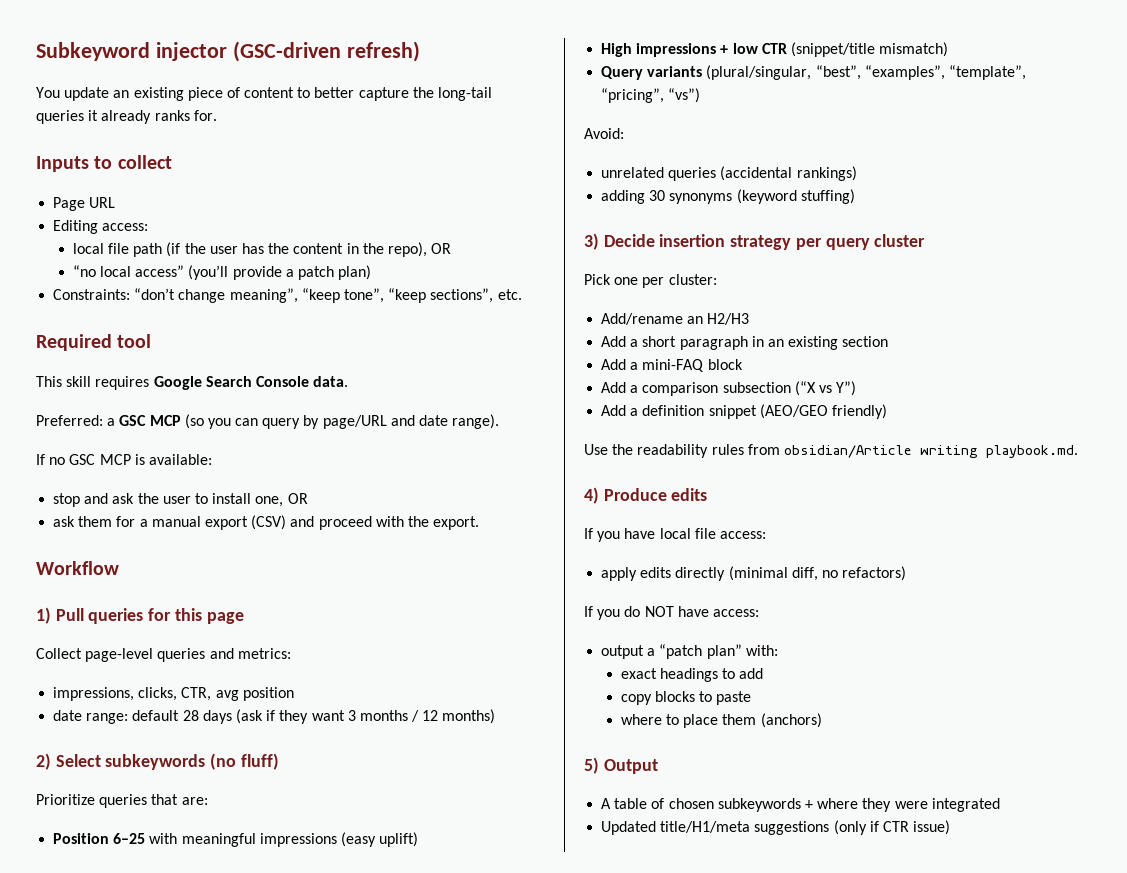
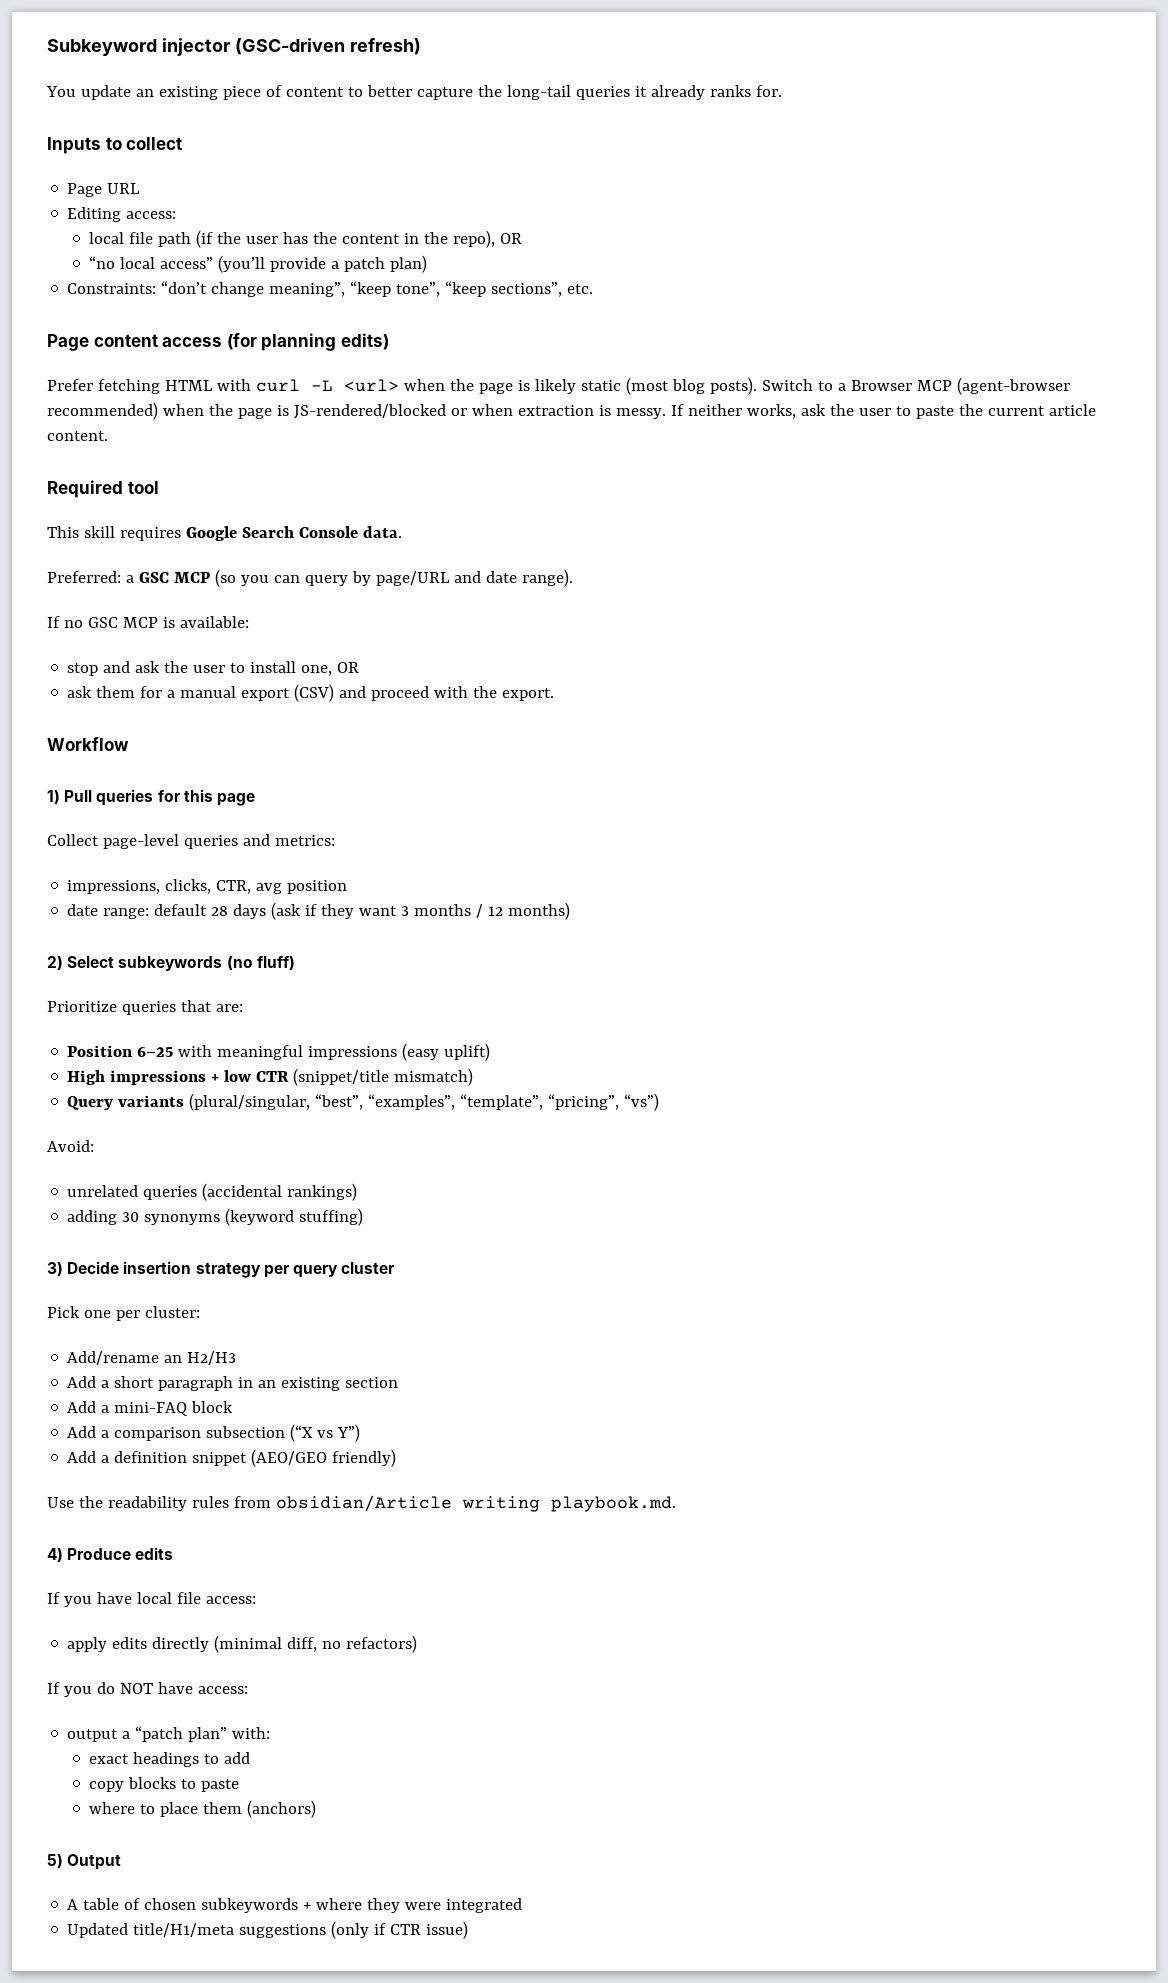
+ Page content access (for planning edits)
+ Prefer fetching HTML with curl -L <url> when the page is likely static (most blog posts). Switch to a Browser MCP (agent-browser recommended) when the page is JS-rendered/blocked or when extraction is messy. If neither works, ask the user to paste the current article content.

